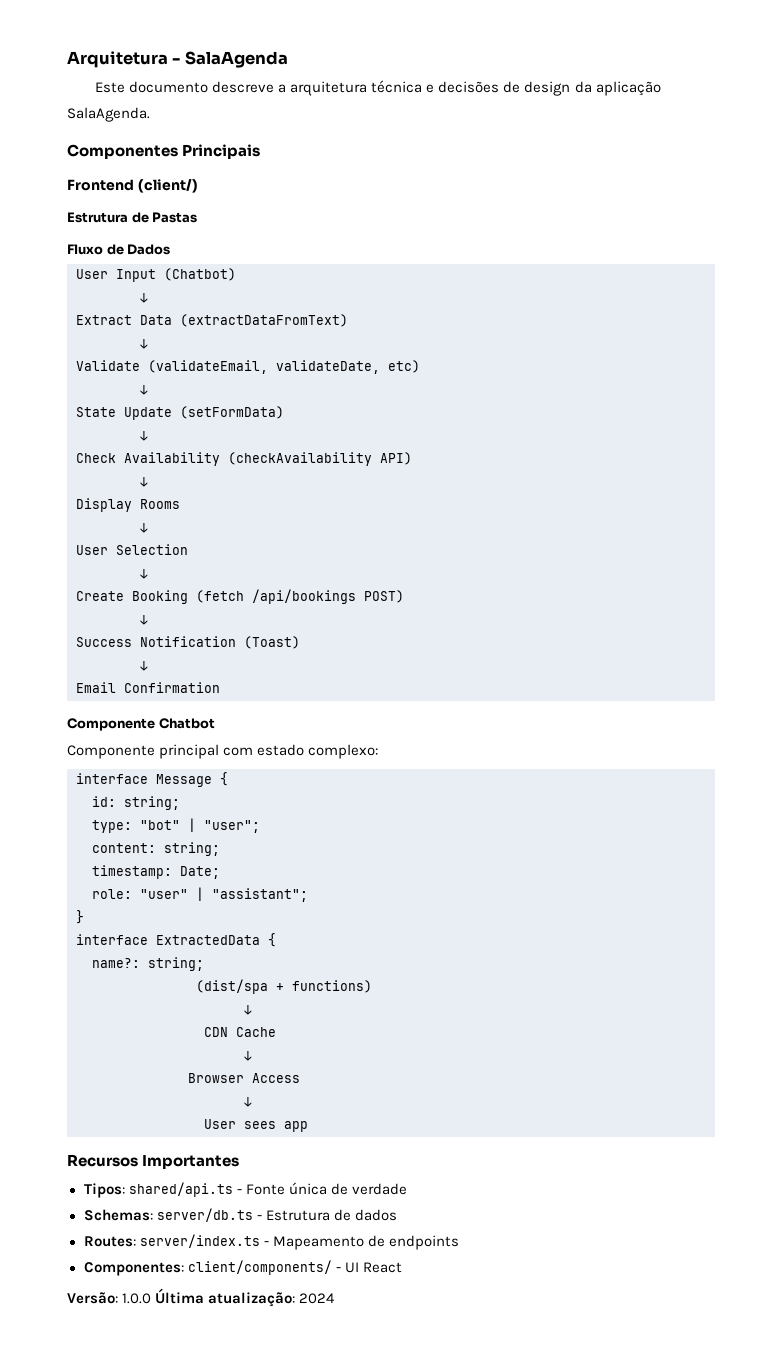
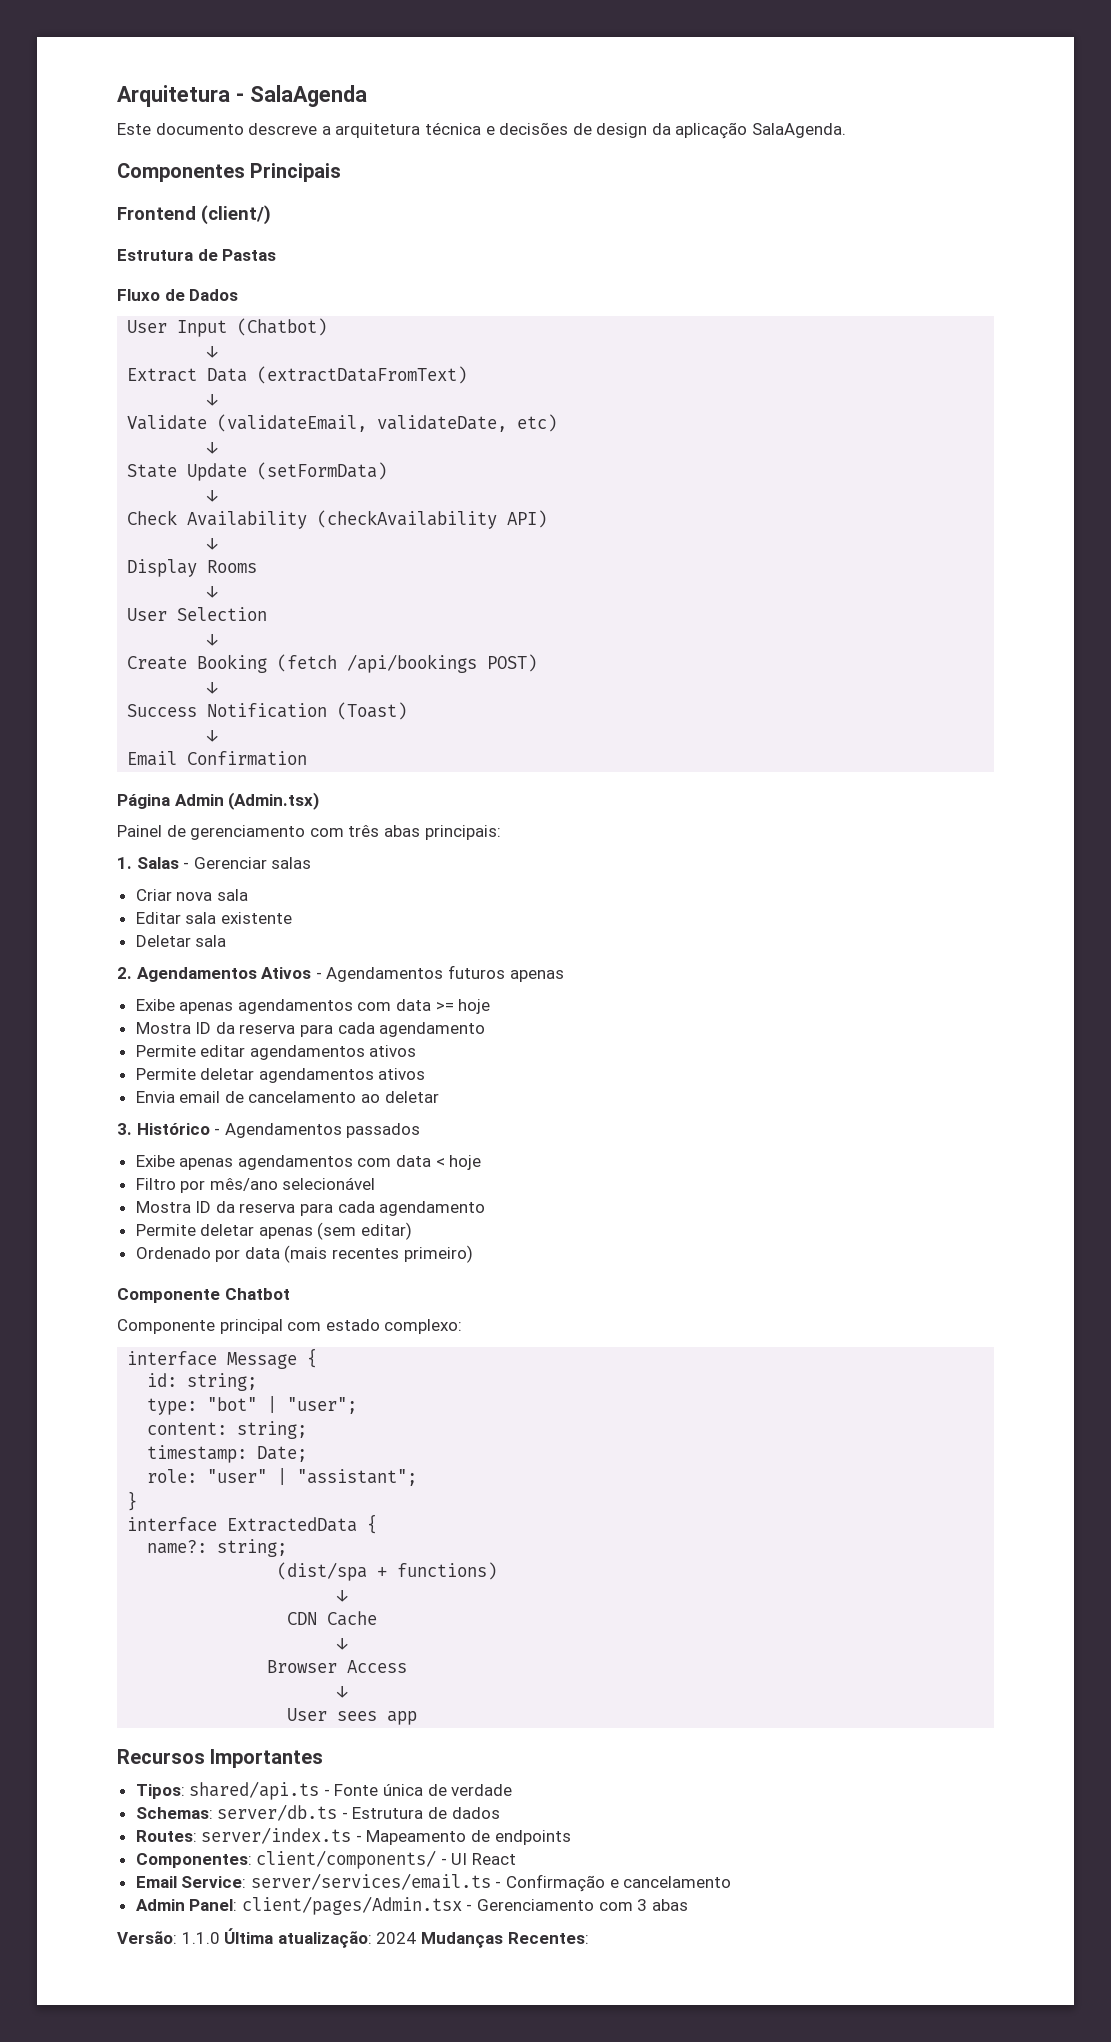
+ Página Admin (Admin.tsx)
+ Painel de gerenciamento com três abas principais:
+ 1. Salas - Gerenciar salas
+ Criar nova sala
+ Editar sala existente
+ Deletar sala
+ 2. Agendamentos Ativos - Agendamentos futuros apenas
+ Exibe apenas agendamentos com data >= hoje
+ Mostra ID da reserva para cada agendamento
+ Permite editar agendamentos ativos
+ Permite deletar agendamentos ativos
+ Envia email de cancelamento ao deletar
+ 3. Histórico - Agendamentos passados
+ Exibe apenas agendamentos com data < hoje
+ Filtro por mês/ano selecionável
+ Mostra ID da reserva para cada agendamento
+ Permite deletar apenas (sem editar)
+ Ordenado por data (mais recentes primeiro)
+ Email Service: server/services/email.ts - Confirmação e cancelamento
+ Admin Panel: client/pages/Admin.tsx - Gerenciamento com 3 abas
- Versão: 1.0.0 Última atualização: 2024
+ Versão: 1.1.0 Última atualização: 2024 Mudanças Recentes:

